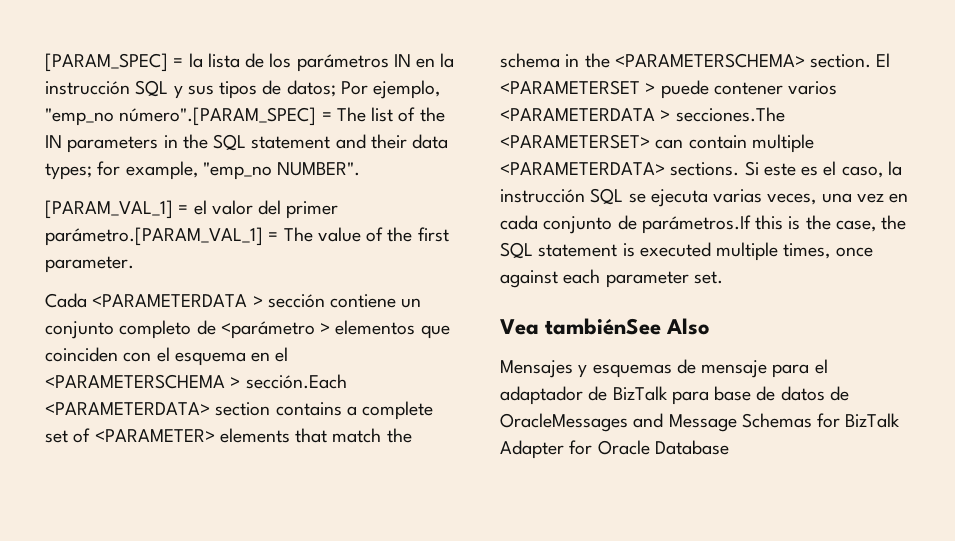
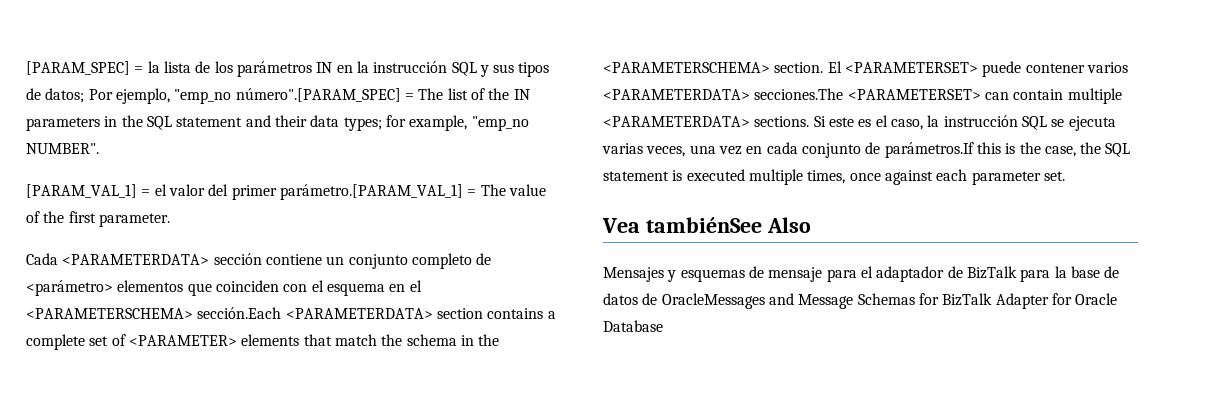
- Cada <PARAMETERDATA > sección contiene un conjunto completo de <parámetro > elementos que coinciden con el esquema en el <PARAMETERSCHEMA > sección.Each <PARAMETERDATA> section contains a complete set of <PARAMETER> elements that match the schema in the <PARAMETERSCHEMA> section.
+ Cada <PARAMETERDATA> sección contiene un conjunto completo de <parámetro> elementos que coinciden con el esquema en el <PARAMETERSCHEMA> sección.Each <PARAMETERDATA> section contains a complete set of <PARAMETER> elements that match the schema in the <PARAMETERSCHEMA> section.
- El <PARAMETERSET > puede contener varios <PARAMETERDATA > secciones.The <PARAMETERSET> can contain multiple <PARAMETERDATA> sections.
+ El <PARAMETERSET> puede contener varios <PARAMETERDATA> secciones.The <PARAMETERSET> can contain multiple <PARAMETERDATA> sections.
- Mensajes y esquemas de mensaje para el adaptador de BizTalk para base de datos de OracleMessages and Message Schemas for BizTalk Adapter for Oracle Database
+ Mensajes y esquemas de mensaje para el adaptador de BizTalk para la base de datos de OracleMessages and Message Schemas for BizTalk Adapter for Oracle Database

